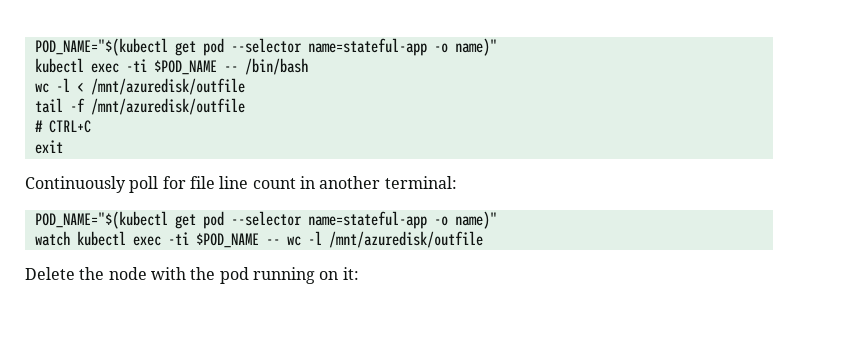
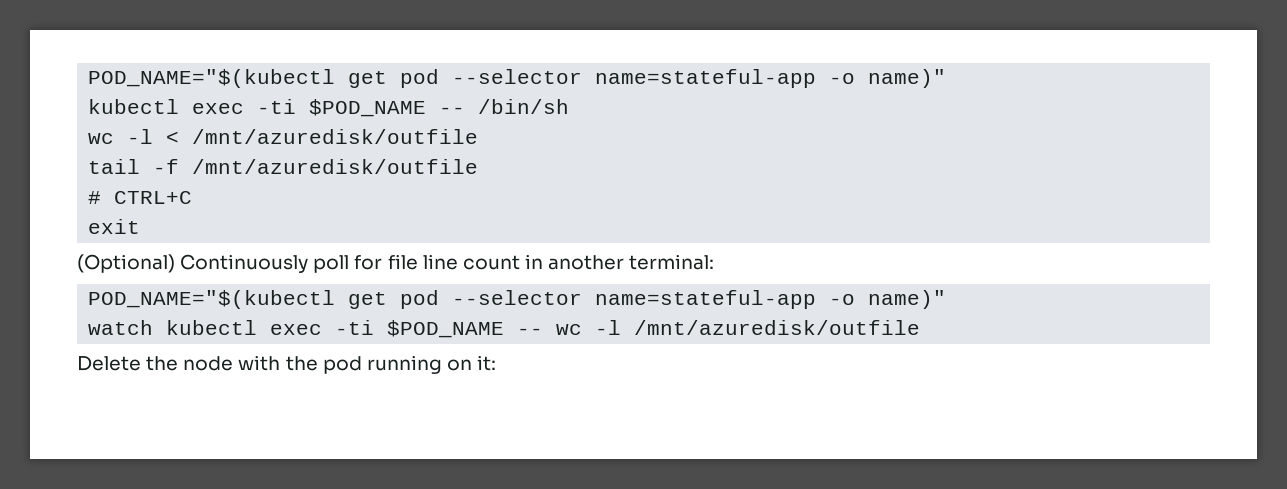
- kubectl exec -ti $POD_NAME -- /bin/bash
+ kubectl exec -ti $POD_NAME -- /bin/sh
- Continuously poll for file line count in another terminal:
+ (Optional) Continuously poll for file line count in another terminal:

